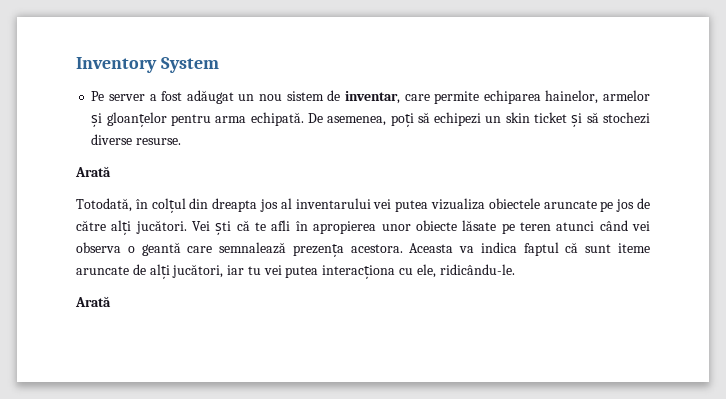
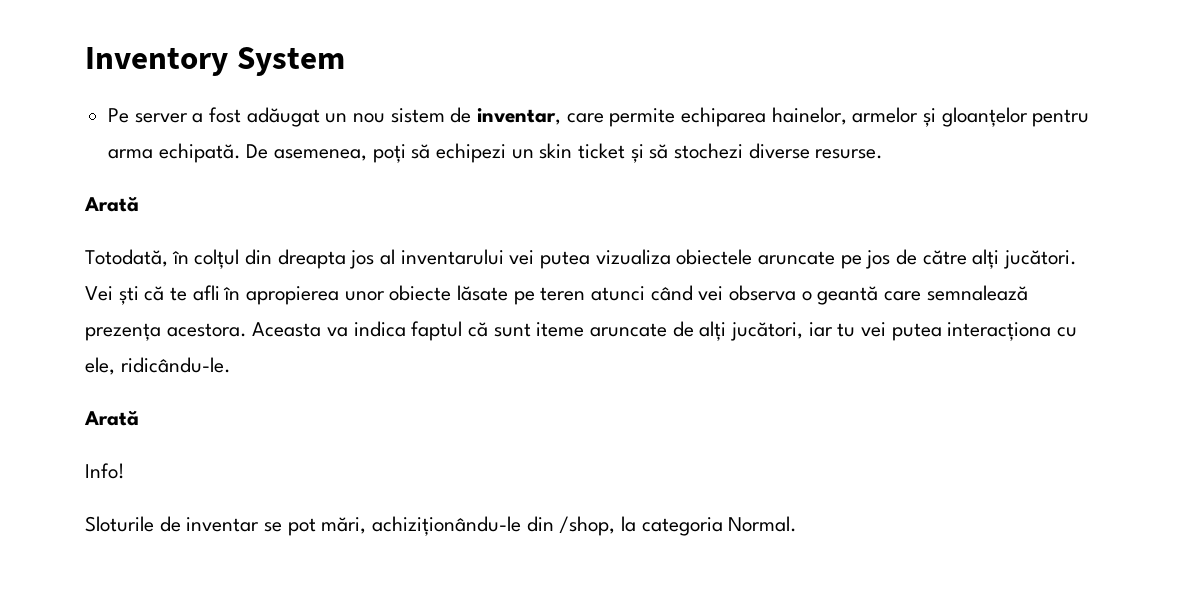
+ Info!
+ Sloturile de inventar se pot mări, achiziționându-le din /shop, la categoria Normal.

